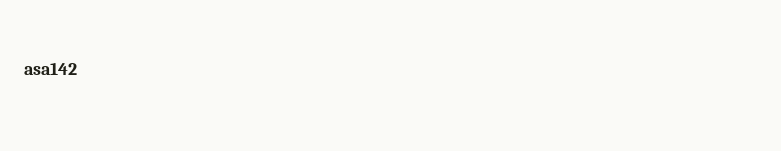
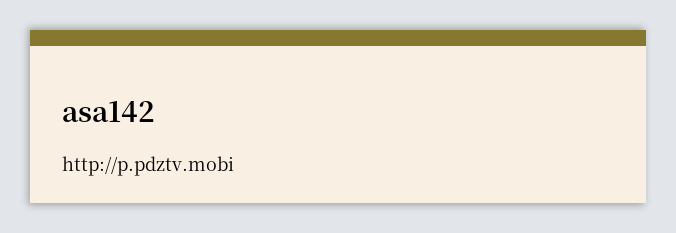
+ http://p.pdztv.mobi

